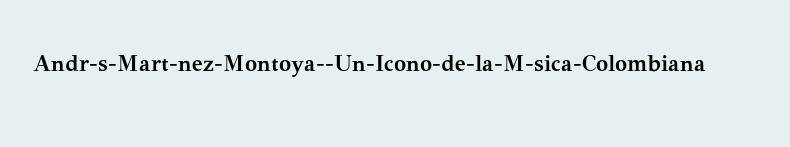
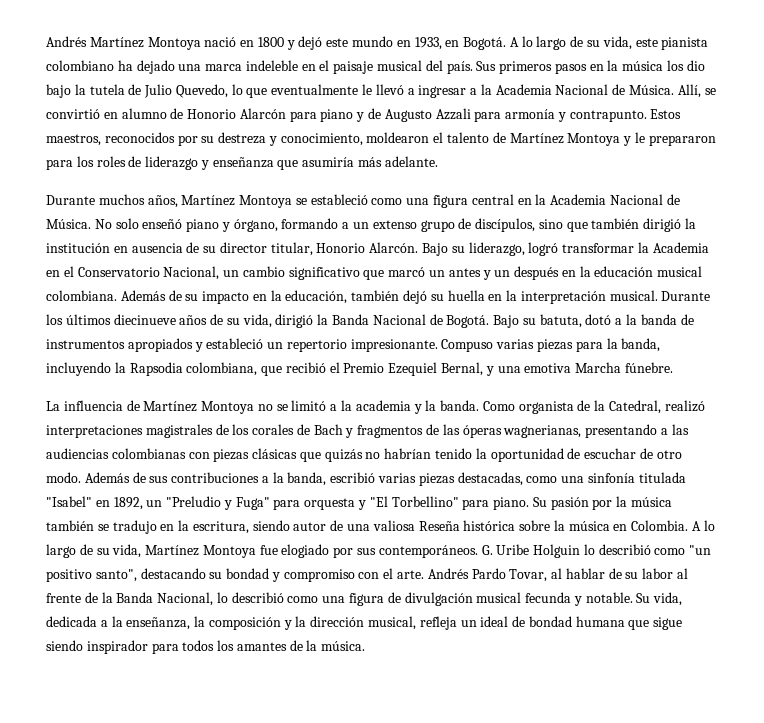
- Andr-s-Mart-nez-Montoya--Un-Icono-de-la-M-sica-Colombiana
+ Andrés Martínez Montoya nació en 1800 y dejó este mundo en 1933, en Bogotá. A lo largo de su vida, este pianista colombiano ha dejado una marca indeleble en el paisaje musical del país. Sus primeros pasos en la música los dio bajo la tutela de Julio Quevedo, lo que eventualmente le llevó a ingresar a la Academia Nacional de Música. Allí, se convirtió en alumno de Honorio Alarcón para piano y de Augusto Azzali para armonía y contrapunto. Estos maestros, reconocidos por su destreza y conocimiento, moldearon el talento de Martínez Montoya y le prepararon para los roles de liderazgo y enseñanza que asumiría más adelante.
+ Durante muchos años, Martínez Montoya se estableció como una figura central en la Academia Nacional de Música. No solo enseñó piano y órgano, formando a un extenso grupo de discípulos, sino que también dirigió la institución en ausencia de su director titular, Honorio Alarcón. Bajo su liderazgo, logró transformar la Academia en el Conservatorio Nacional, un cambio significativo que marcó un antes y un después en la educación musical colombiana. Además de su impacto en la educación, también dejó su huella en la interpretación musical. Durante los últimos diecinueve años de su vida, dirigió la Banda Nacional de Bogotá. Bajo su batuta, dotó a la banda de instrumentos apropiados y estableció un repertorio impresionante. Compuso varias piezas para la banda, incluyendo la Rapsodia colombiana, que recibió el Premio Ezequiel Bernal, y una emotiva Marcha fúnebre.
+ La influencia de Martínez Montoya no se limitó a la academia y la banda. Como organista de la Catedral, realizó interpretaciones magistrales de los corales de Bach y fragmentos de las óperas wagnerianas, presentando a las audiencias colombianas con piezas clásicas que quizás no habrían tenido la oportunidad de escuchar de otro modo. Además de sus contribuciones a la banda, escribió varias piezas destacadas, como una sinfonía titulada "Isabel" en 1892, un "Preludio y Fuga" para orquesta y "El Torbellino" para piano. Su pasión por la música también se tradujo en la escritura, siendo autor de una valiosa Reseña histórica sobre la música en Colombia. A lo largo de su vida, Martínez Montoya fue elogiado por sus contemporáneos. G. Uribe Holguin lo describió como "un positivo santo", destacando su bondad y compromiso con el arte. Andrés Pardo Tovar, al hablar de su labor al frente de la Banda Nacional, lo describió como una figura de divulgación musical fecunda y notable. Su vida, dedicada a la enseñanza, la composición y la dirección musical, refleja un ideal de bondad humana que sigue siendo inspirador para todos los amantes de la música.

